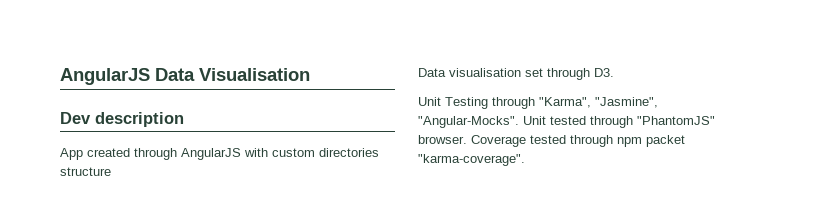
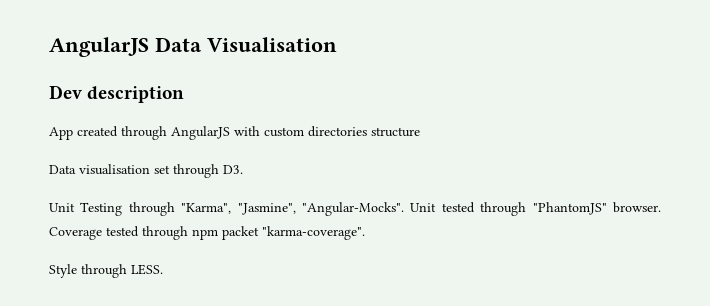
+ Style through LESS.

